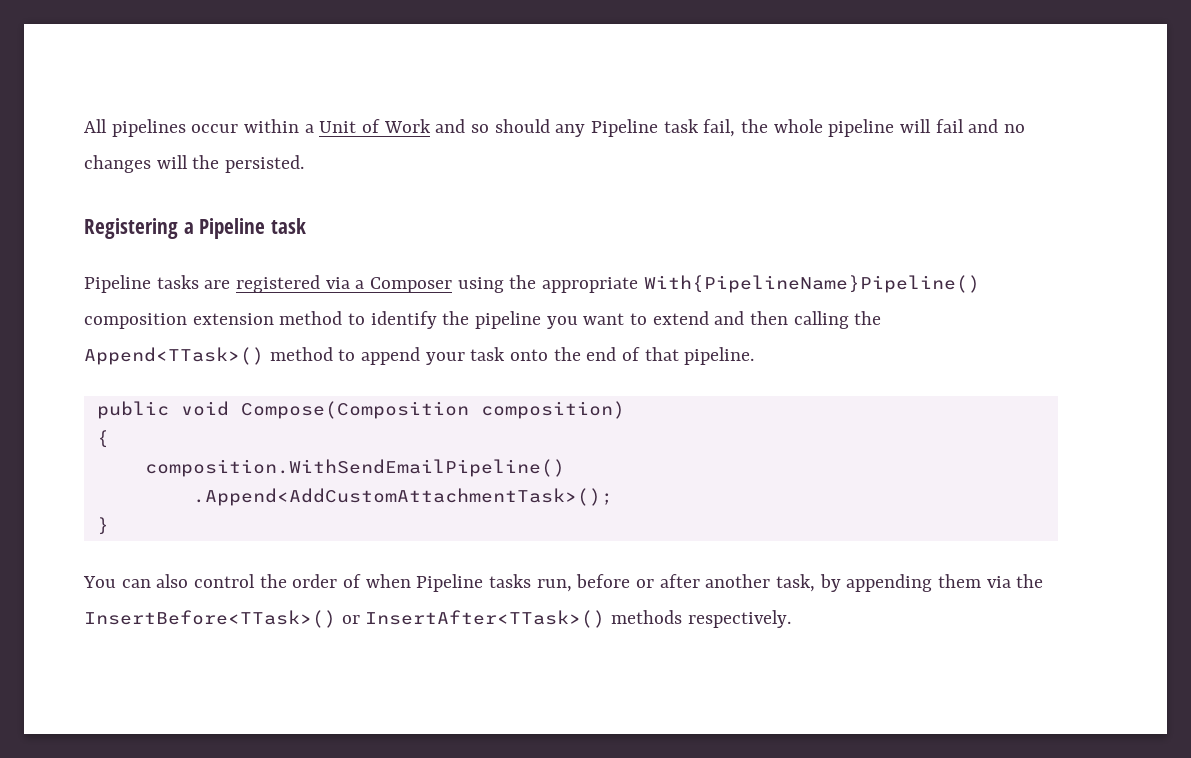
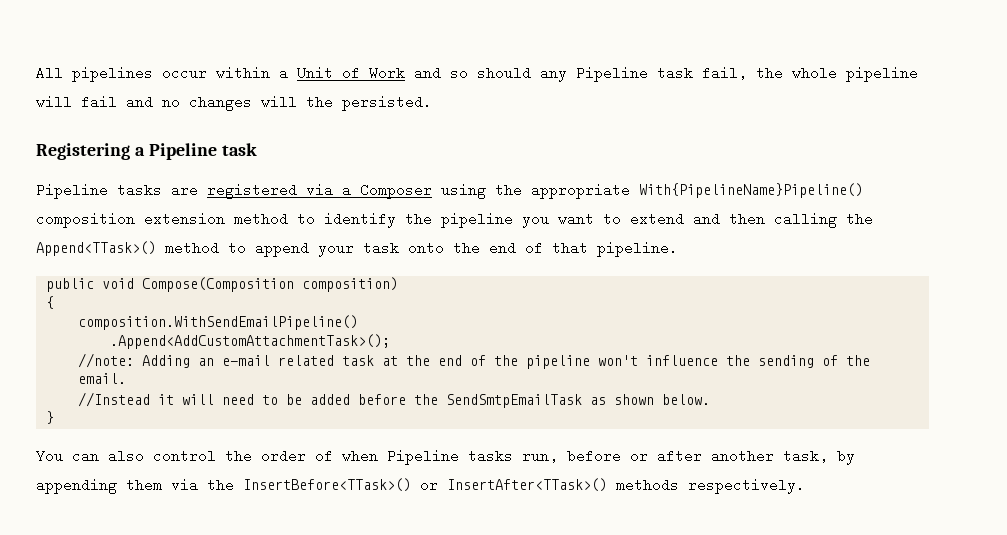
+ //note: Adding an e-mail related task at the end of the pipeline won't influence the sending of the email.
+ //Instead it will need to be added before the SendSmtpEmailTask as shown below.

